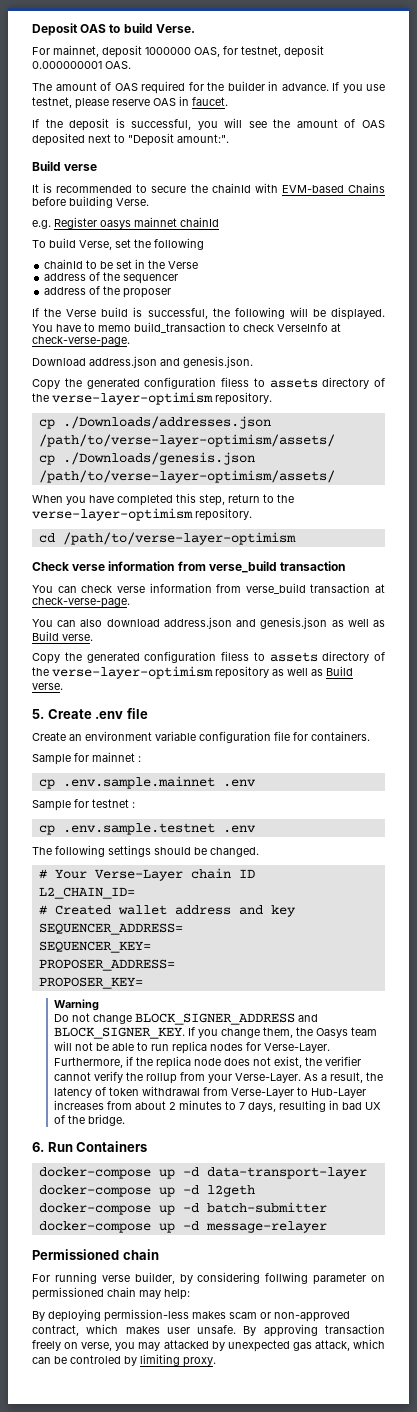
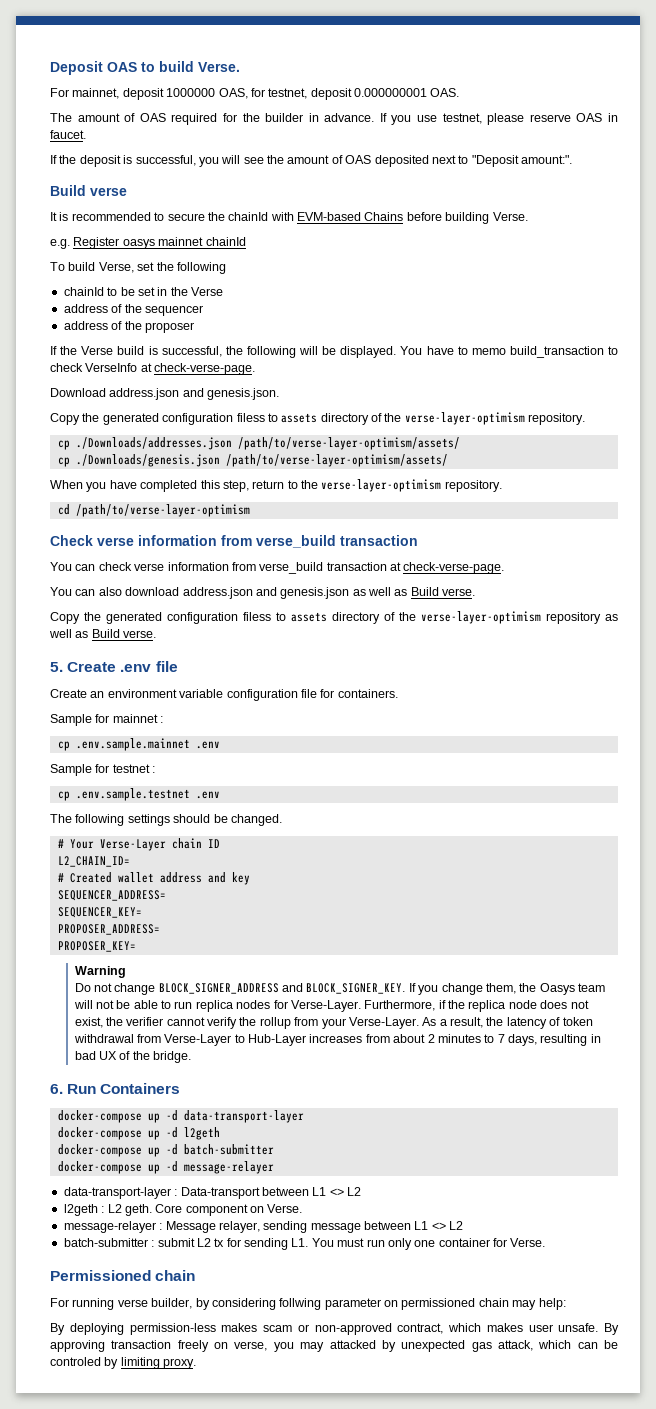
+ data-transport-layer : Data-transport between L1 <> L2
+ l2geth : L2 geth. Core component on Verse.
+ message-relayer : Message relayer, sending message between L1 <> L2
+ batch-submitter : submit L2 tx for sending L1. You must run only one container for Verse.

